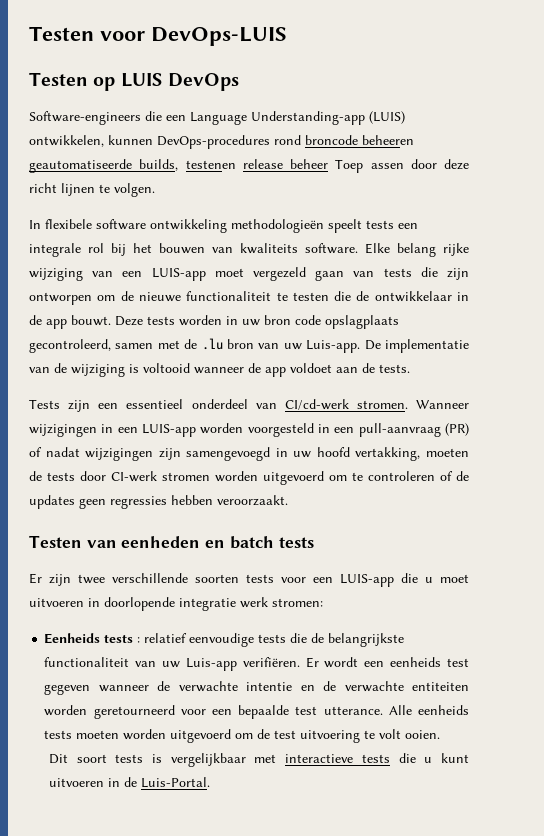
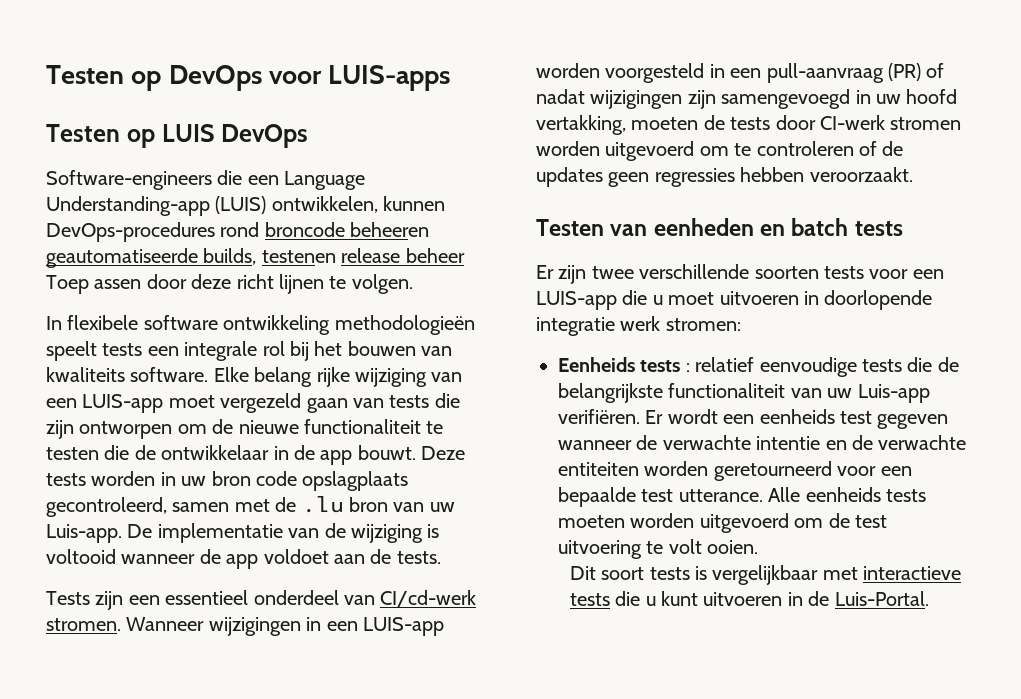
- Testen voor DevOps-LUIS
+ Testen op DevOps voor LUIS-apps

